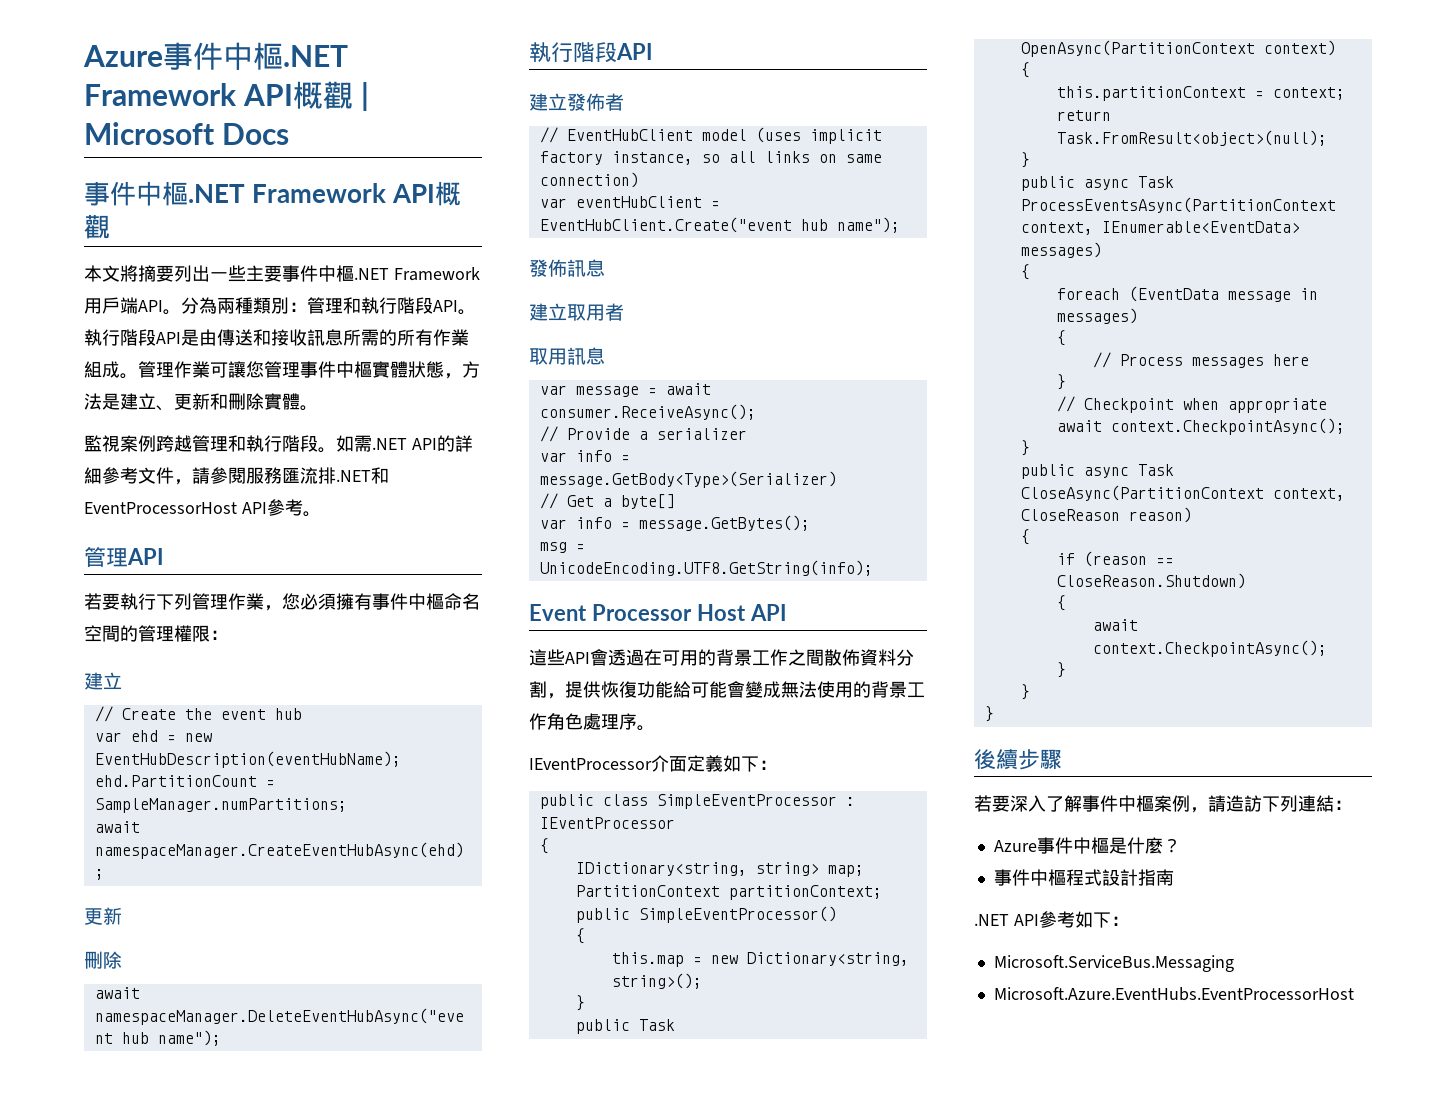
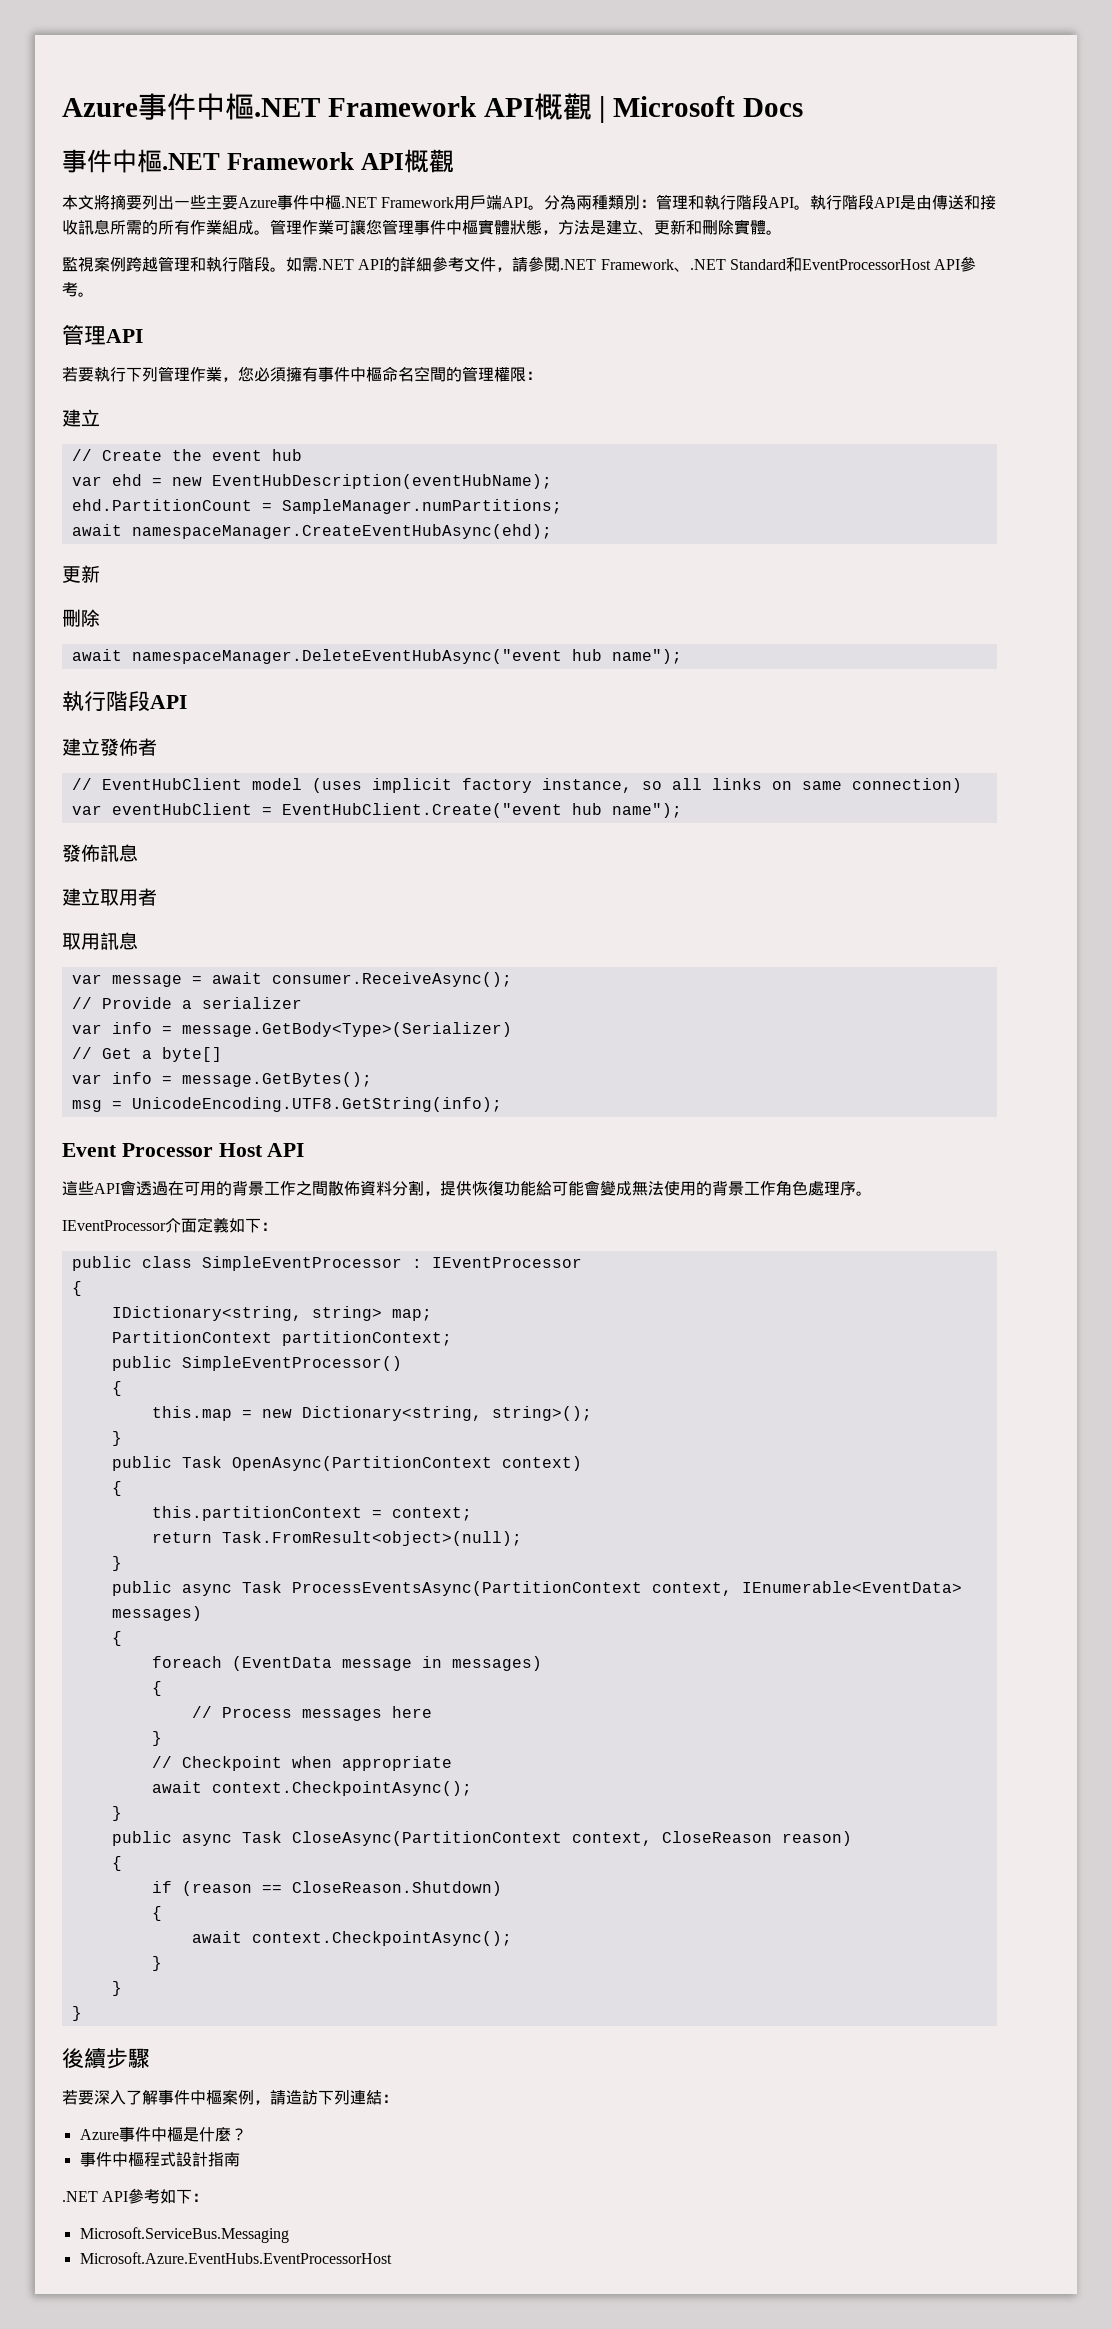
- 本文將摘要列出一些主要事件中樞.NET Framework用戶端API。
+ 本文將摘要列出一些主要Azure事件中樞.NET Framework用戶端API。
- 如需.NET API的詳細參考文件，請參閱服務匯流排.NET和EventProcessorHost API參考。
+ 如需.NET API的詳細參考文件，請參閱.NET Framework、.NET Standard和EventProcessorHost API參考。

